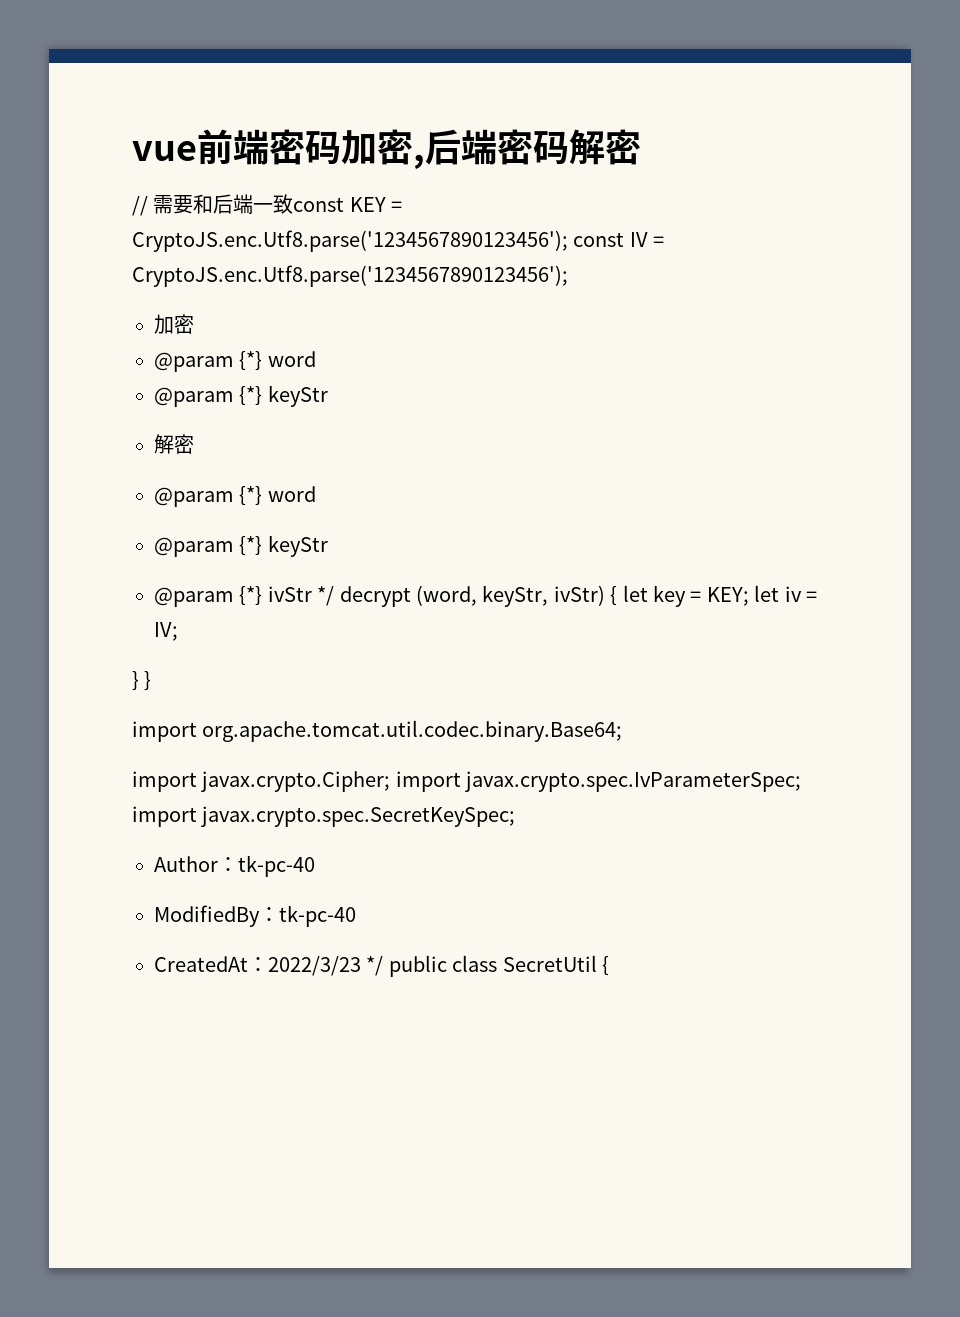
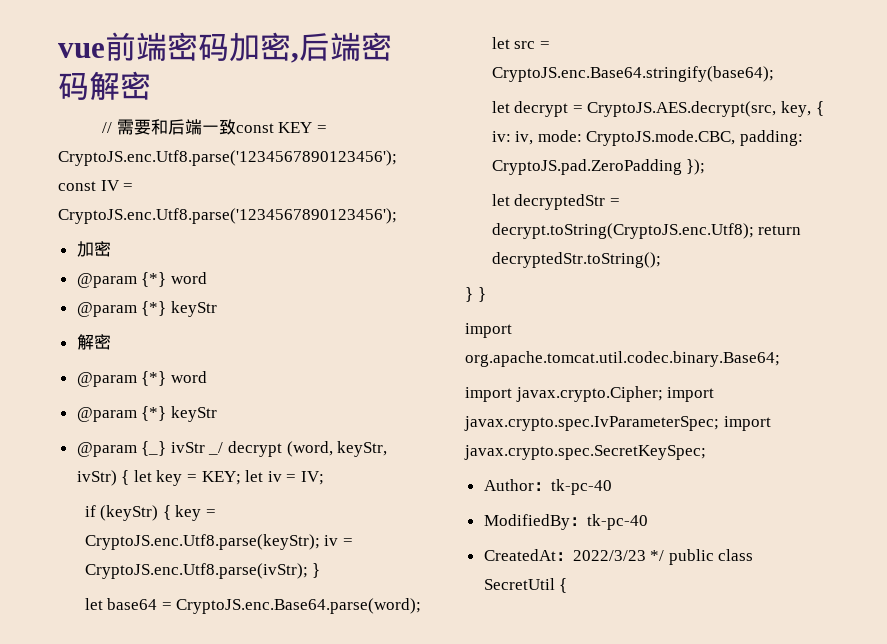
- @param {*} ivStr */ decrypt (word, keyStr, ivStr) { let key = KEY; let iv = IV;
+ @param {_} ivStr _/ decrypt (word, keyStr, ivStr) { let key = KEY; let iv = IV;
+ if (keyStr) { key = CryptoJS.enc.Utf8.parse(keyStr); iv = CryptoJS.enc.Utf8.parse(ivStr); }
+ let base64 = CryptoJS.enc.Base64.parse(word); let src = CryptoJS.enc.Base64.stringify(base64);
+ let decrypt = CryptoJS.AES.decrypt(src, key, { iv: iv, mode: CryptoJS.mode.CBC, padding: CryptoJS.pad.ZeroPadding });
+ let decryptedStr = decrypt.toString(CryptoJS.enc.Utf8); return decryptedStr.toString();

